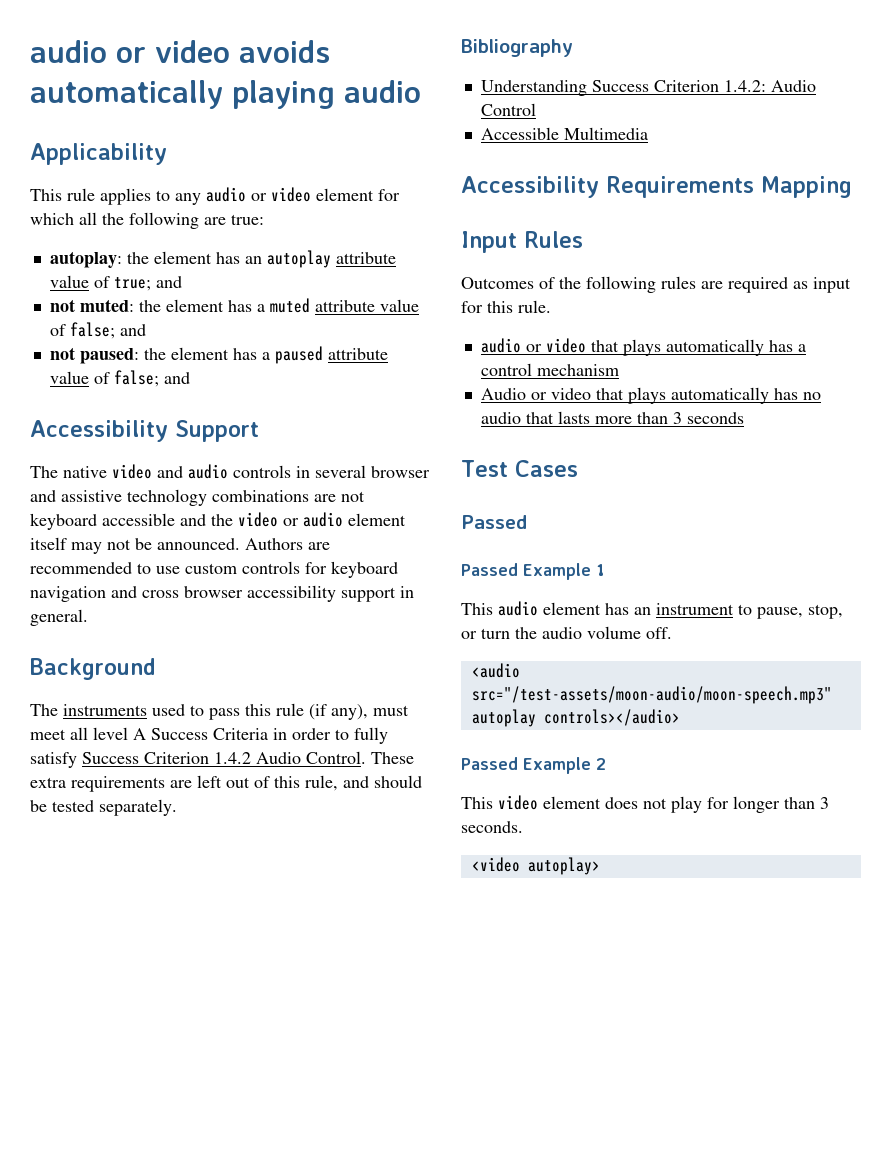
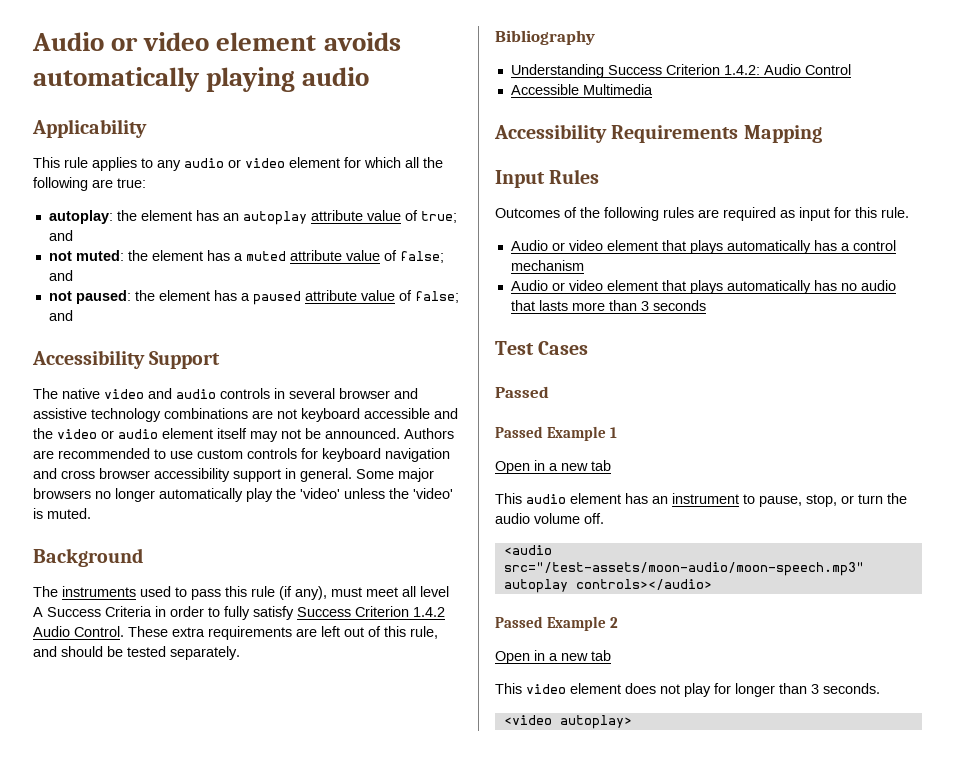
- audio or video avoids automatically playing audio
+ Audio or video element avoids automatically playing audio
+ Some major browsers no longer automatically play the 'video' unless the 'video' is muted.
- audio or video that plays automatically has a control mechanism
+ Audio or video element that plays automatically has a control mechanism
- Audio or video that plays automatically has no audio that lasts more than 3 seconds
+ Audio or video element that plays automatically has no audio that lasts more than 3 seconds
  Passed Example 1
+ Open in a new tab
  Passed Example 2
+ Open in a new tab

